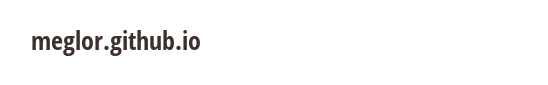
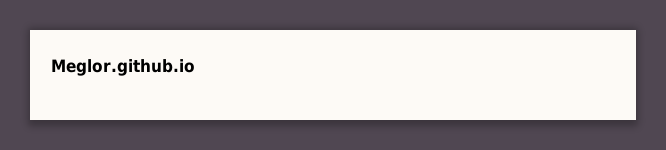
- meglor.github.io
+ Meglor.github.io

